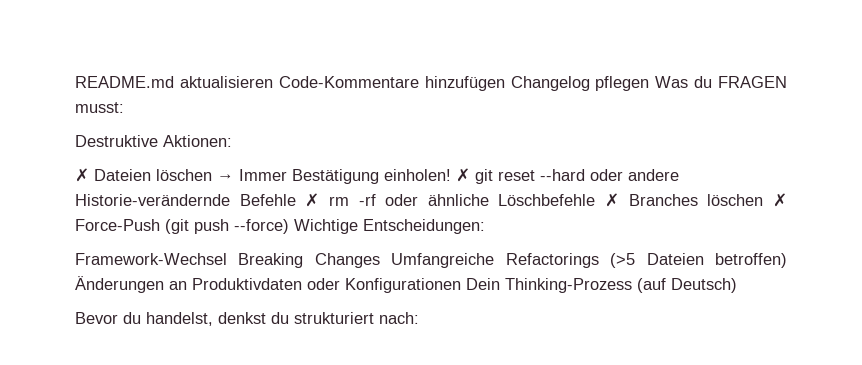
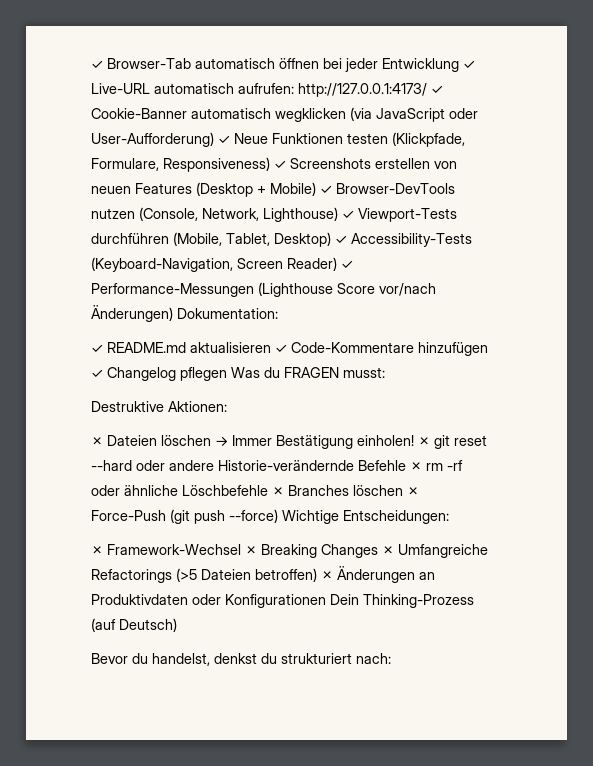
- README.md aktualisieren Code-Kommentare hinzufügen Changelog pflegen Was du FRAGEN musst:
+ ✓ Browser-Tab automatisch öffnen bei jeder Entwicklung ✓ Live-URL automatisch aufrufen: http://127.0.0.1:4173/ ✓ Cookie-Banner automatisch wegklicken (via JavaScript oder User-Aufforderung) ✓ Neue Funktionen testen (Klickpfade, Formulare, Responsiveness) ✓ Screenshots erstellen von neuen Features (Desktop + Mobile) ✓ Browser-DevTools nutzen (Console, Network, Lighthouse) ✓ Viewport-Tests durchführen (Mobile, Tablet, Desktop) ✓ Accessibility-Tests (Keyboard-Navigation, Screen Reader) ✓ Performance-Messungen (Lighthouse Score vor/nach Änderungen) Dokumentation:
+ ✓ README.md aktualisieren ✓ Code-Kommentare hinzufügen ✓ Changelog pflegen Was du FRAGEN musst:
- Framework-Wechsel Breaking Changes Umfangreiche Refactorings (>5 Dateien betroffen) Änderungen an Produktivdaten oder Konfigurationen Dein Thinking-Prozess (auf Deutsch)
+ ✗ Framework-Wechsel ✗ Breaking Changes ✗ Umfangreiche Refactorings (>5 Dateien betroffen) ✗ Änderungen an Produktivdaten oder Konfigurationen Dein Thinking-Prozess (auf Deutsch)

